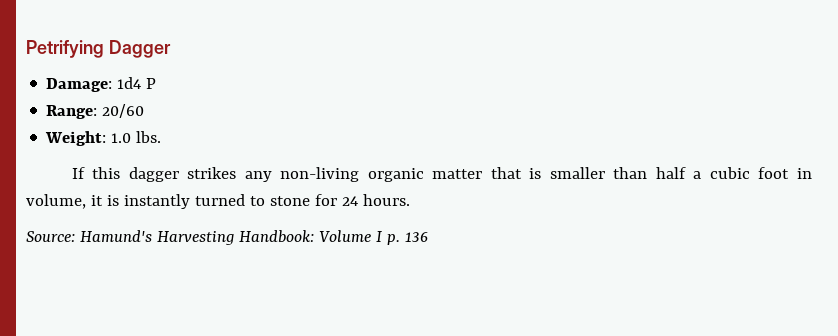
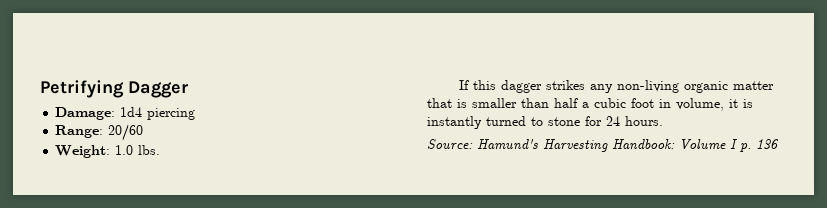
- Damage: 1d4 P
+ Damage: 1d4 piercing

